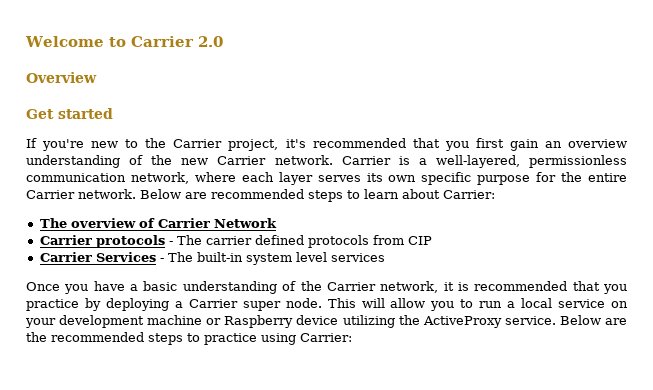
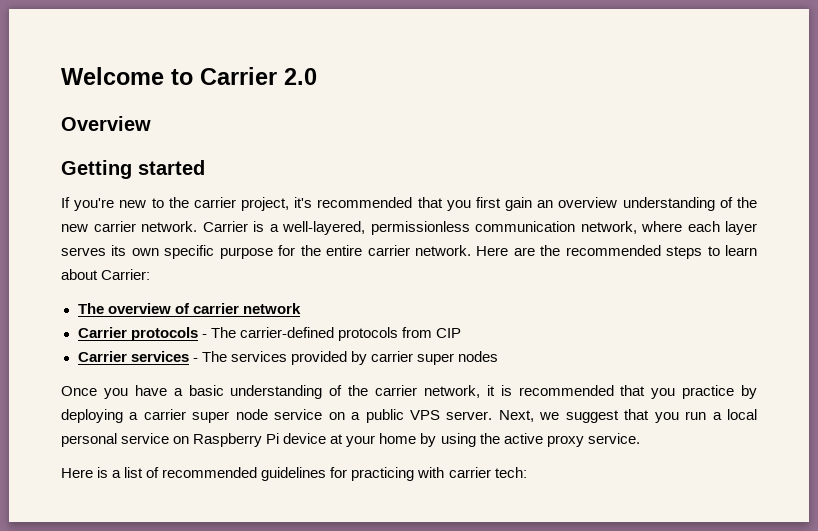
- Get started
+ Getting started
- If you're new to the Carrier project, it's recommended that you first gain an overview understanding of the new Carrier network.
+ If you're new to the carrier project, it's recommended that you first gain an overview understanding of the new carrier network.
- Carrier is a well-layered, permissionless communication network, where each layer serves its own specific purpose for the entire Carrier network. Below are recommended steps to learn about Carrier:
+ Carrier is a well-layered, permissionless communication network, where each layer serves its own specific purpose for the entire carrier network. Here are the recommended steps to learn about Carrier:
- The overview of Carrier Network
+ The overview of carrier network
- Carrier protocols - The carrier defined protocols from CIP
+ Carrier protocols - The carrier-defined protocols from CIP
- Carrier Services - The built-in system level services
+ Carrier services - The services provided by carrier super nodes
- Once you have a basic understanding of the Carrier network, it is recommended that you practice by deploying a Carrier super node. This will allow you to run a local service on your development machine or Raspberry device utilizing the ActiveProxy service. Below are the recommended steps to practice using Carrier:
+ Once you have a basic understanding of the carrier network, it is recommended that you practice by deploying a carrier super node service on a public VPS server. Next, we suggest that you run a local personal service on Raspberry Pi device at your home by using the active proxy service.
+ Here is a list of recommended guidelines for practicing with carrier tech:

